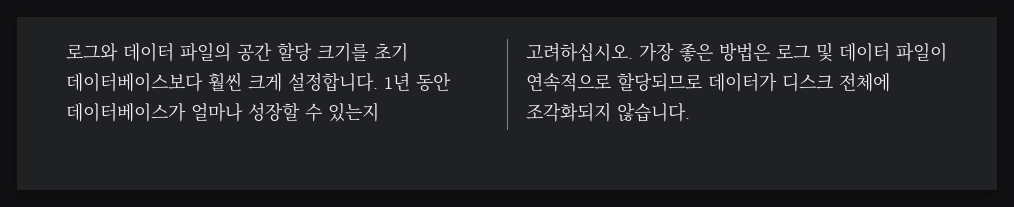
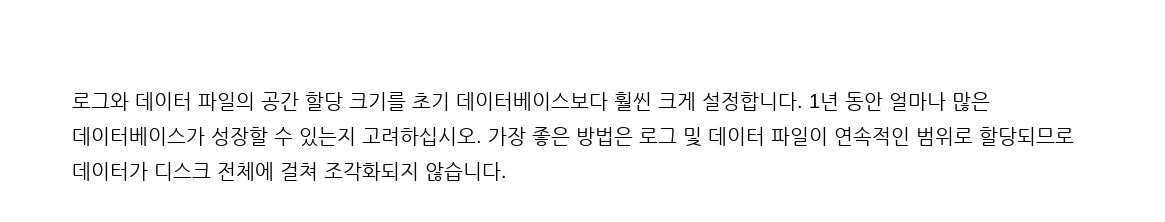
- 1년 동안 데이터베이스가 얼마나 성장할 수 있는지 고려하십시오.
+ 1년 동안 얼마나 많은 데이터베이스가 성장할 수 있는지 고려하십시오.
- 가장 좋은 방법은 로그 및 데이터 파일이 연속적으로 할당되므로 데이터가 디스크 전체에 조각화되지 않습니다.
+ 가장 좋은 방법은 로그 및 데이터 파일이 연속적인 범위로 할당되므로 데이터가 디스크 전체에 걸쳐 조각화되지 않습니다.

